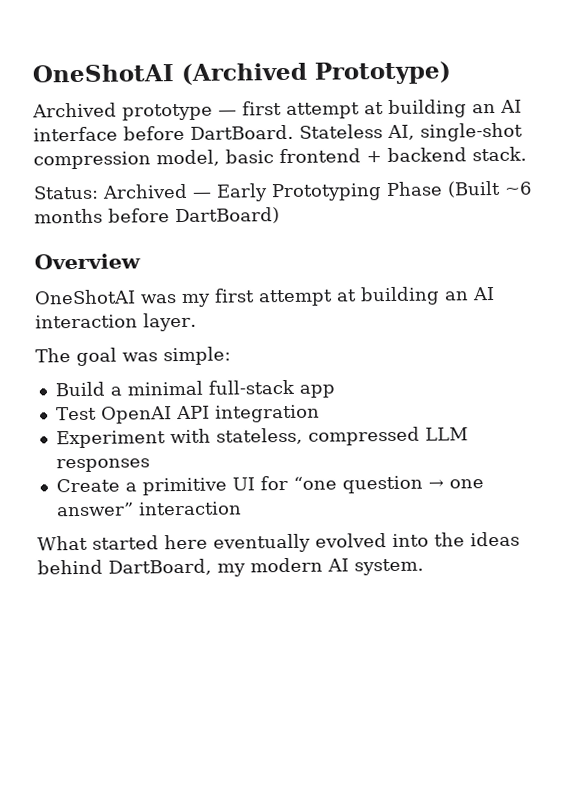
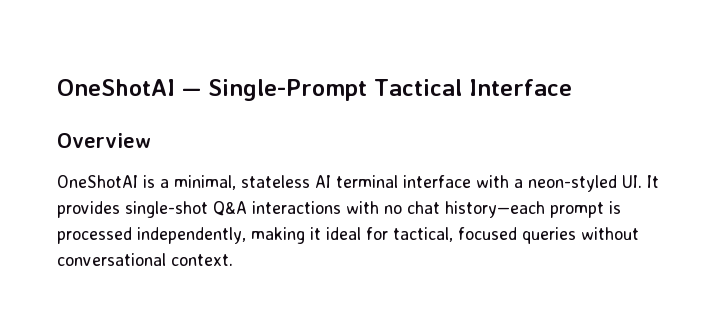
- OneShotAI (Archived Prototype)
- Archived prototype — first attempt at building an AI interface before DartBoard. Stateless AI, single-shot compression model, basic frontend + backend stack.
- Status: Archived — Early Prototyping Phase (Built ~6 months before DartBoard)
+ OneShotAI — Single-Prompt Tactical Interface
  Overview
- OneShotAI was my first attempt at building an AI interaction layer.
- The goal was simple:
- Build a minimal full-stack app
- Test OpenAI API integration
- Experiment with stateless, compressed LLM responses
- Create a primitive UI for “one question → one answer” interaction
- What started here eventually evolved into the ideas behind DartBoard, my modern AI system.
+ OneShotAI is a minimal, stateless AI terminal interface with a neon-styled UI. It provides single-shot Q&A interactions with no chat history—each prompt is processed independently, making it ideal for tactical, focused queries without conversational context.

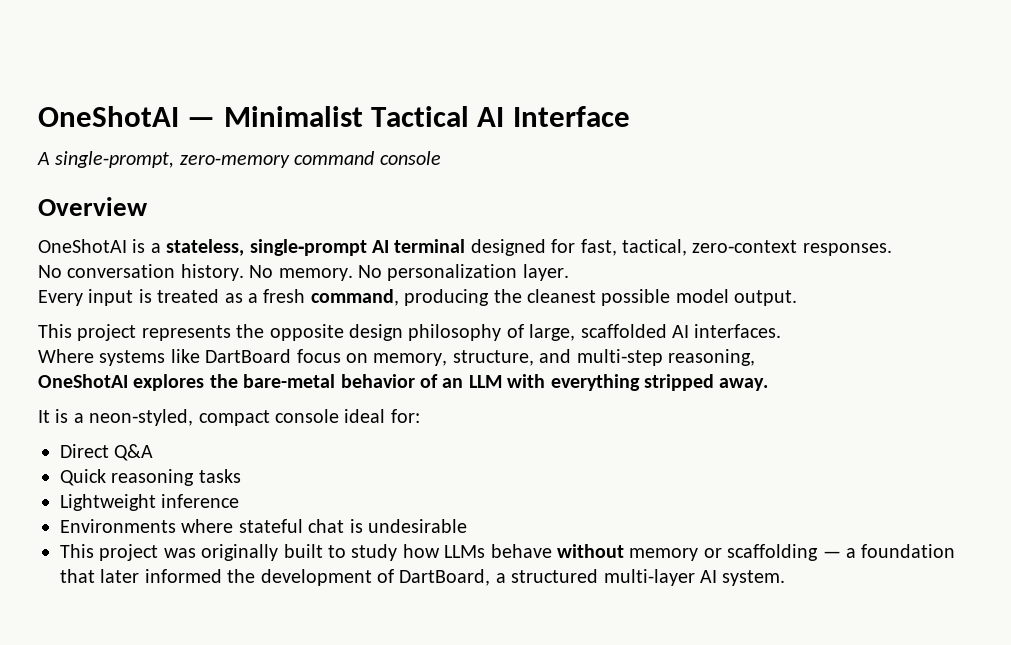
- OneShotAI — Single-Prompt Tactical Interface
+ OneShotAI — Minimalist Tactical AI Interface
+ A single‑prompt, zero‑memory command console
  Overview
- OneShotAI is a minimal, stateless AI terminal interface with a neon-styled UI. It provides single-shot Q&A interactions with no chat history—each prompt is processed independently, making it ideal for tactical, focused queries without conversational context.
+ OneShotAI is a stateless, single‑prompt AI terminal designed for fast, tactical, zero‑context responses.
+ No conversation history. No memory. No personalization layer.
+ Every input is treated as a fresh command, producing the cleanest possible model output.
+ This project represents the opposite design philosophy of large, scaffolded AI interfaces.
+ Where systems like DartBoard focus on memory, structure, and multi‑step reasoning,
+ OneShotAI explores the bare-metal behavior of an LLM with everything stripped away.
+ It is a neon‑styled, compact console ideal for:
+ Direct Q&A
+ Quick reasoning tasks
+ Lightweight inference
+ Environments where stateful chat is undesirable
+ This project was originally built to study how LLMs behave without memory or scaffolding — a foundation that later informed the development of DartBoard, a structured multi-layer AI system.

